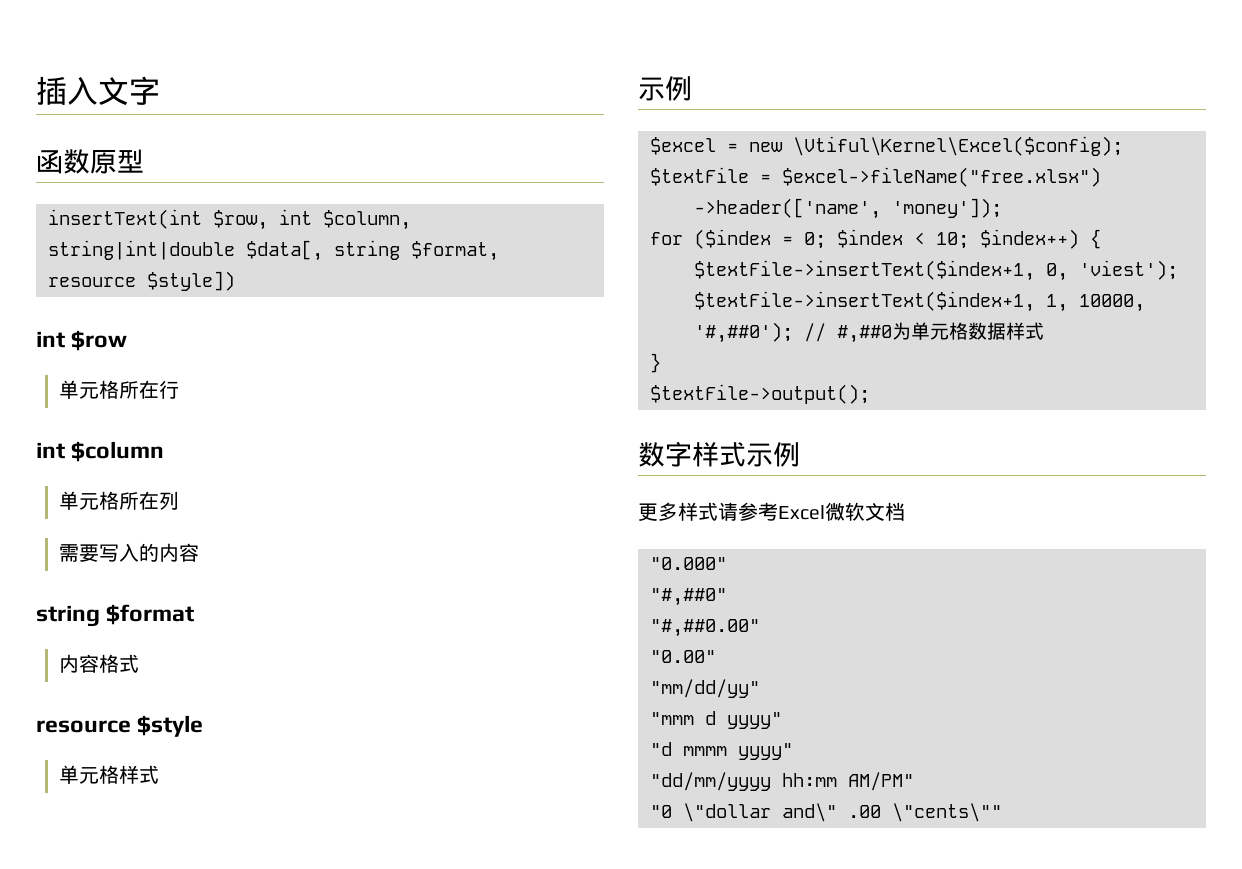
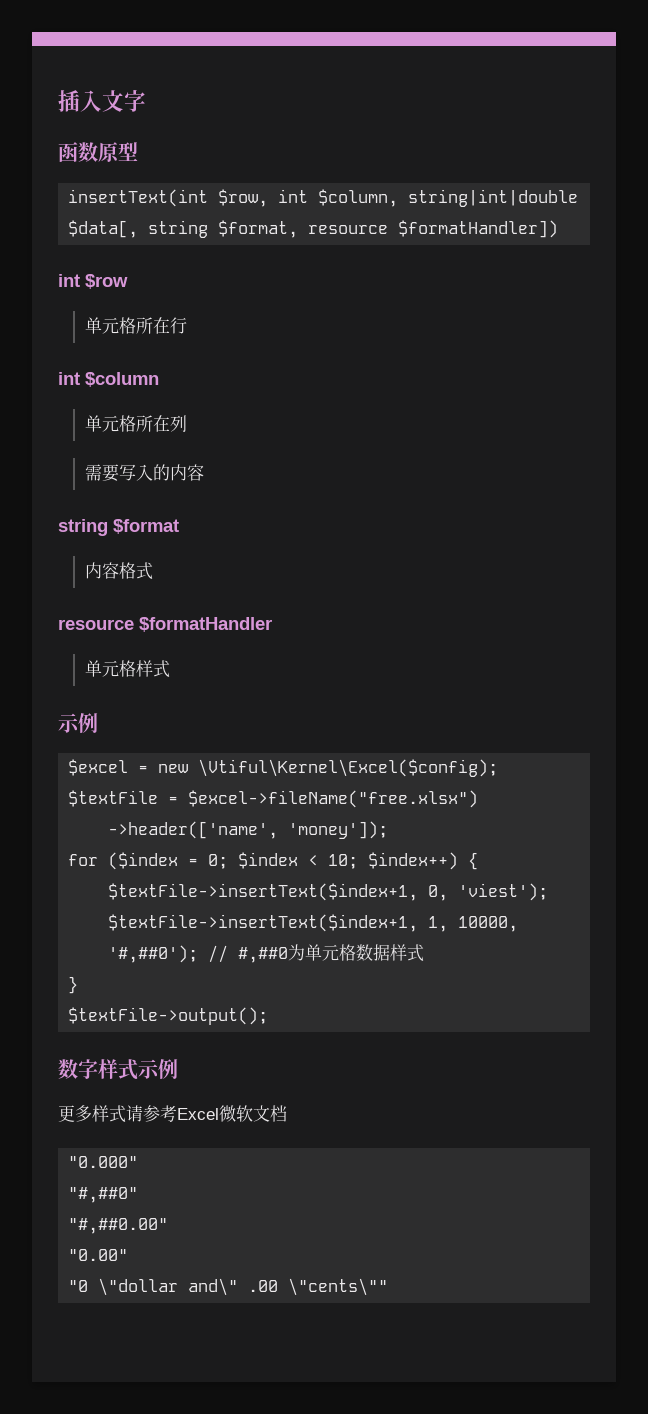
- insertText(int $row, int $column, string|int|double $data[, string $format, resource $style])
+ insertText(int $row, int $column, string|int|double $data[, string $format, resource $formatHandler])
- resource $style
+ resource $formatHandler
- "mm/dd/yy"
- "mmm d yyyy"
- "d mmmm yyyy"
- "dd/mm/yyyy hh:mm AM/PM"

